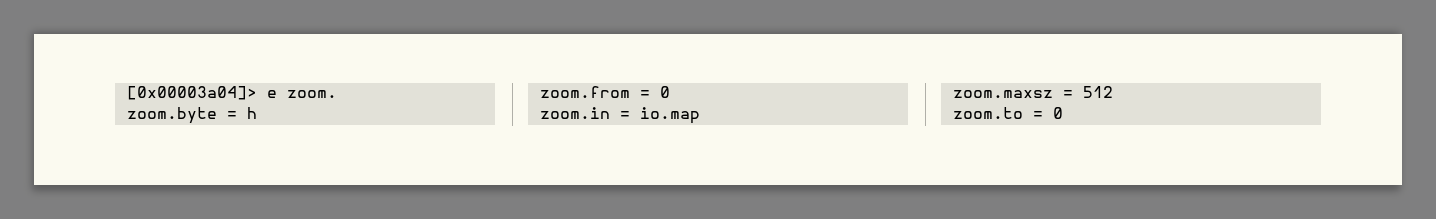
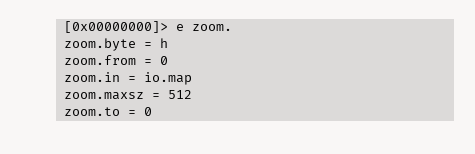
- [0x00003a04]> e zoom.
+ [0x00000000]> e zoom.

